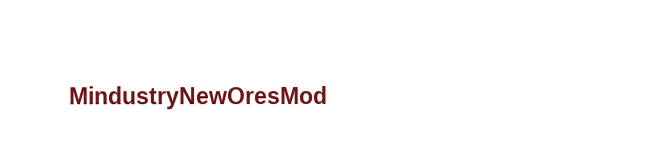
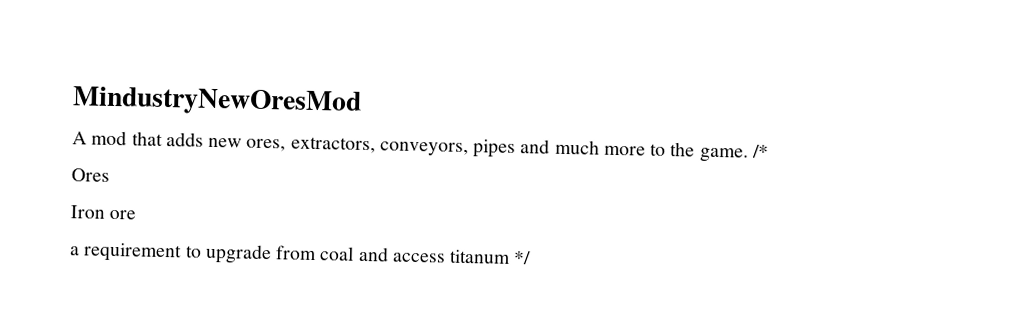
+ A mod that adds new ores, extractors, conveyors, pipes and much more to the game. /*
+ Ores
+ Iron ore
+ a requirement to upgrade from coal and access titanum */

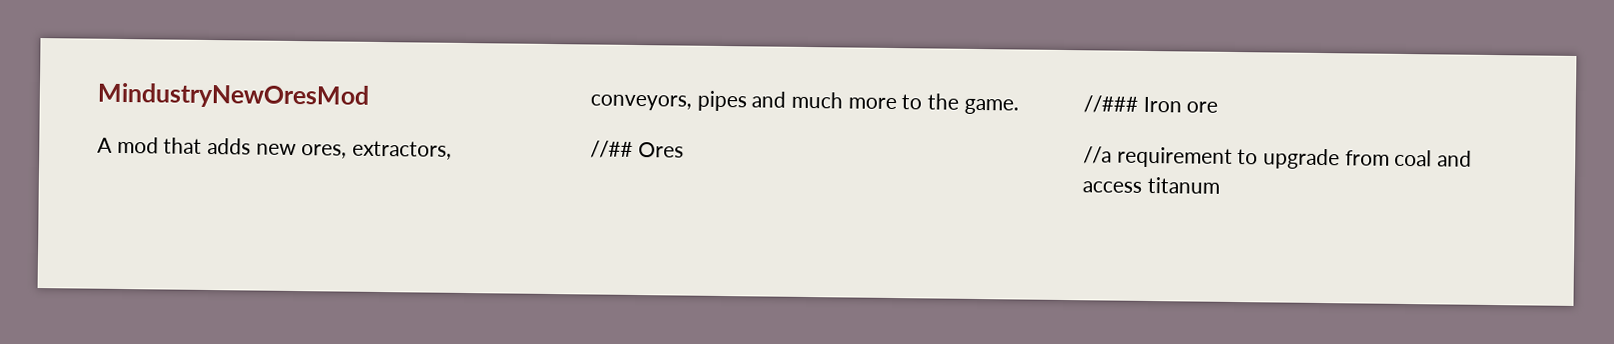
- A mod that adds new ores, extractors, conveyors, pipes and much more to the game. /*
- Ores
+ A mod that adds new ores, extractors, conveyors, pipes and much more to the game.
+ //## Ores
- Iron ore
+ //### Iron ore
- a requirement to upgrade from coal and access titanum */
+ //a requirement to upgrade from coal and access titanum

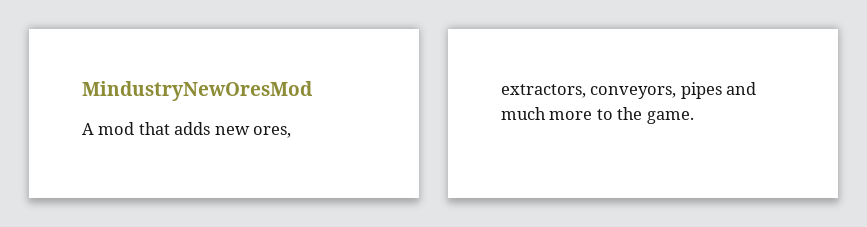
- //## Ores
- //### Iron ore
- //a requirement to upgrade from coal and access titanum

